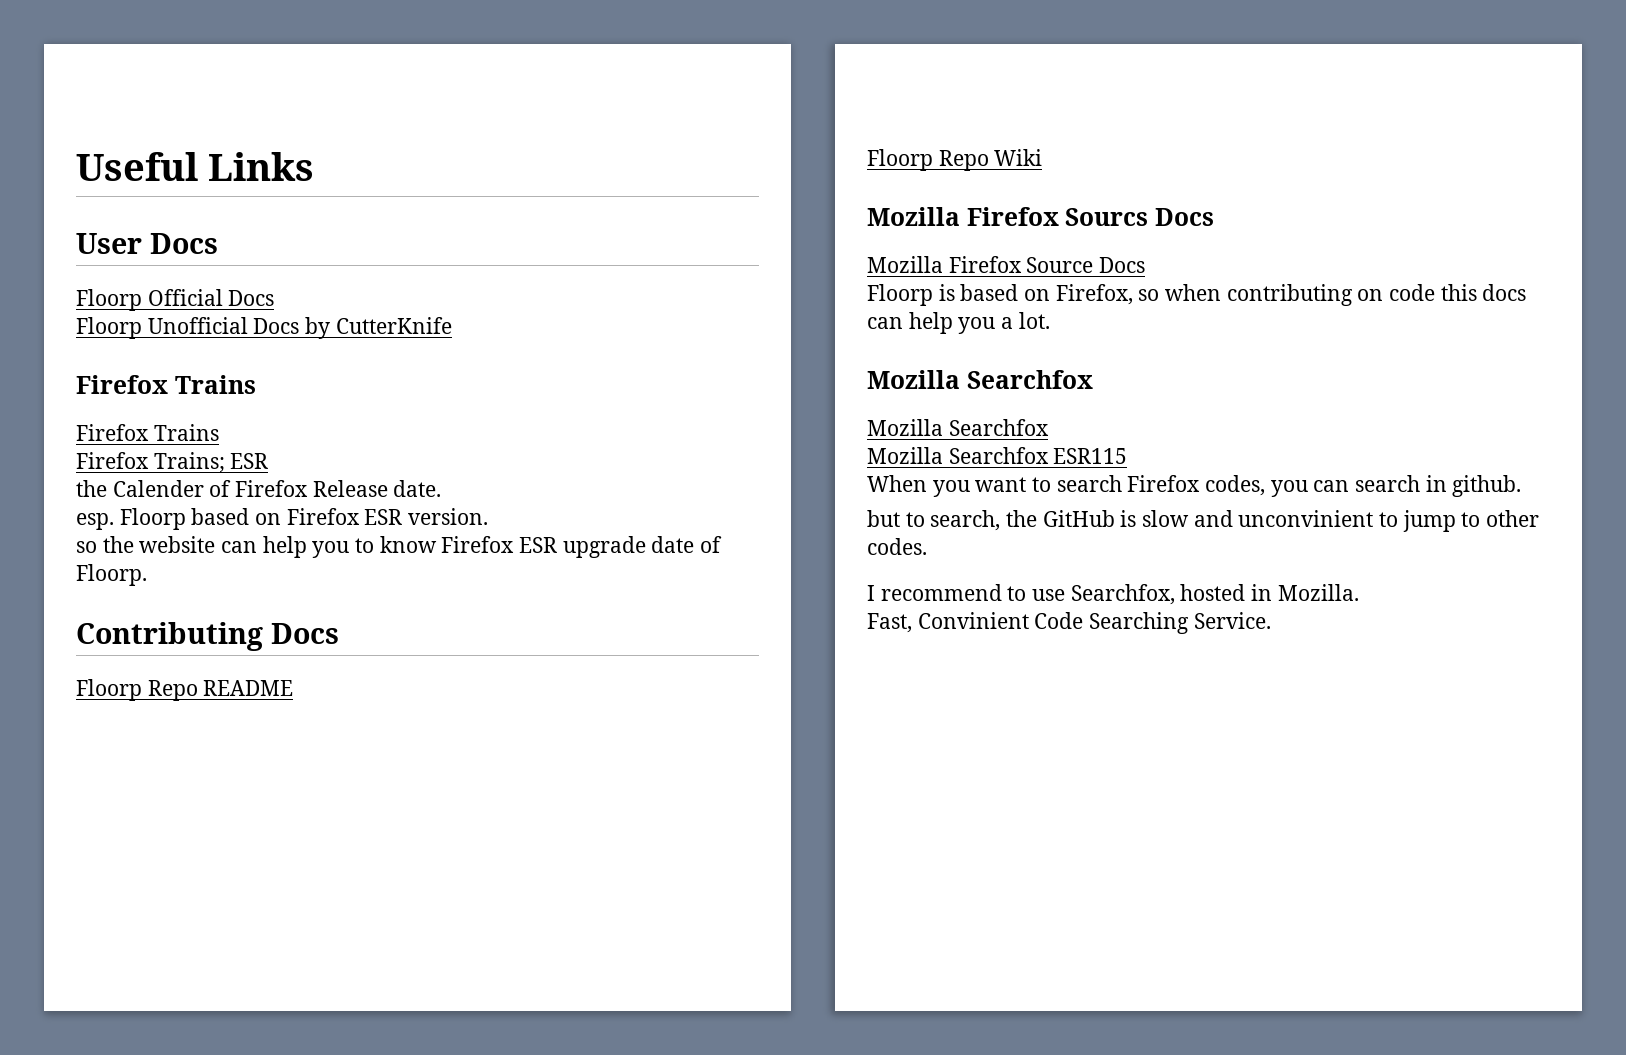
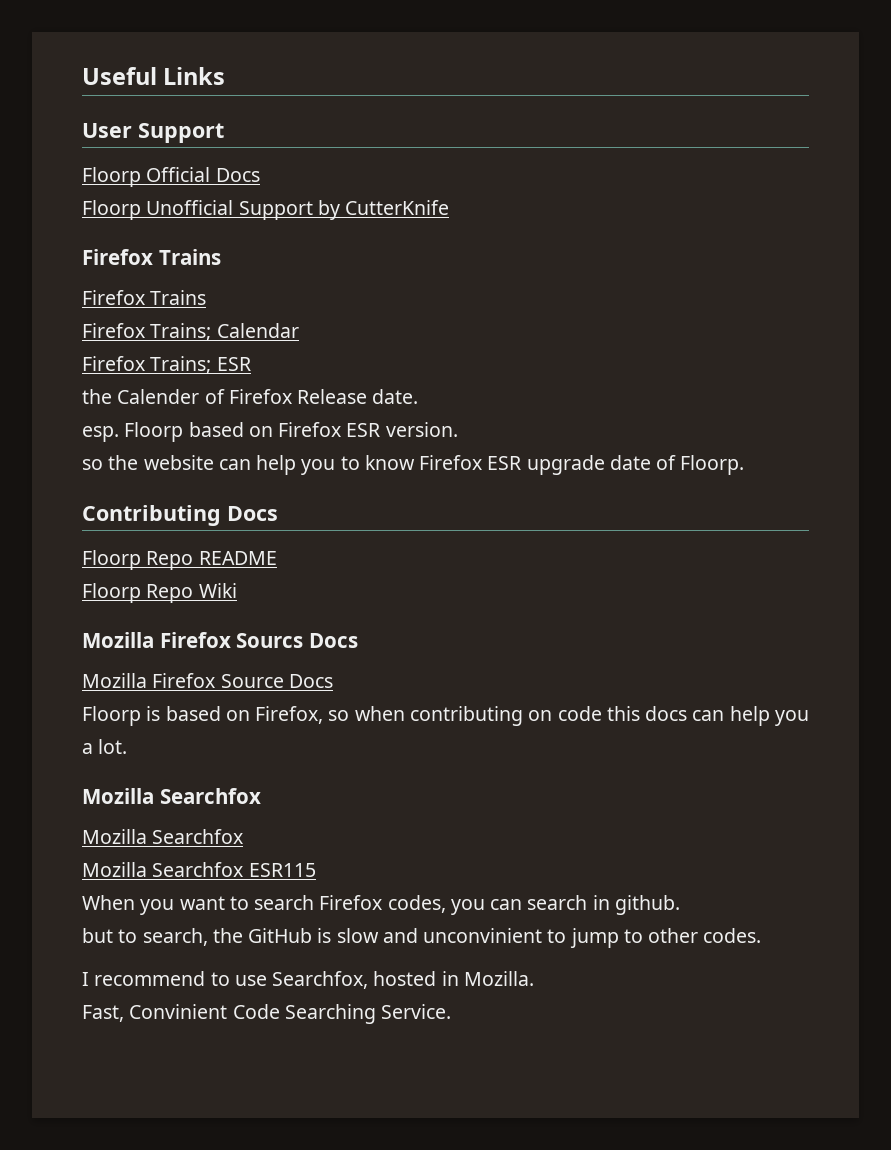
- User Docs
+ User Support
- Floorp Unofficial Docs by CutterKnife
+ Floorp Unofficial Support by CutterKnife
+ Firefox Trains; Calendar

